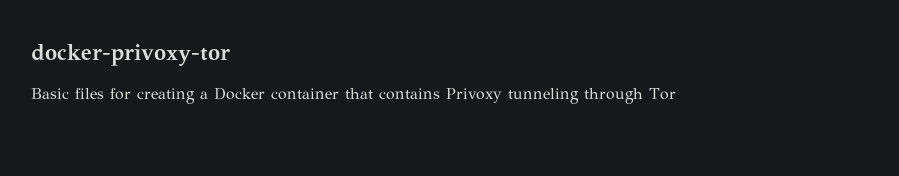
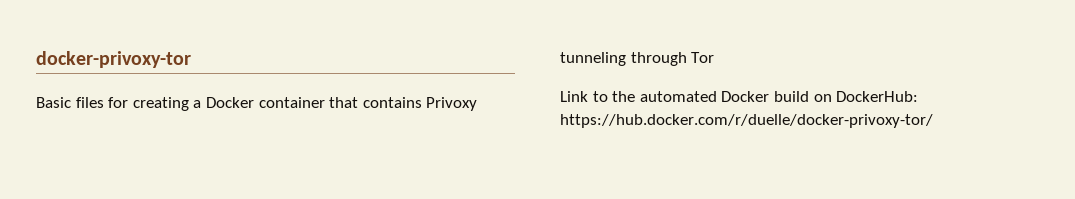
+ Link to the automated Docker build on DockerHub: https://hub.docker.com/r/duelle/docker-privoxy-tor/

